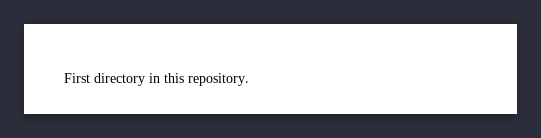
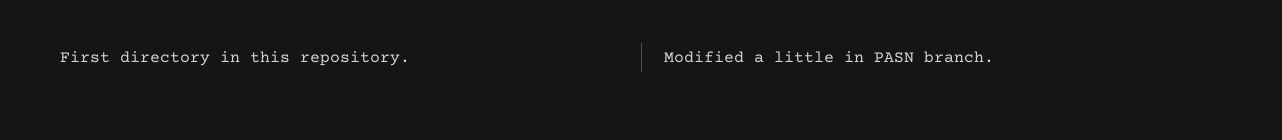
+ Modified a little in PASN branch.

